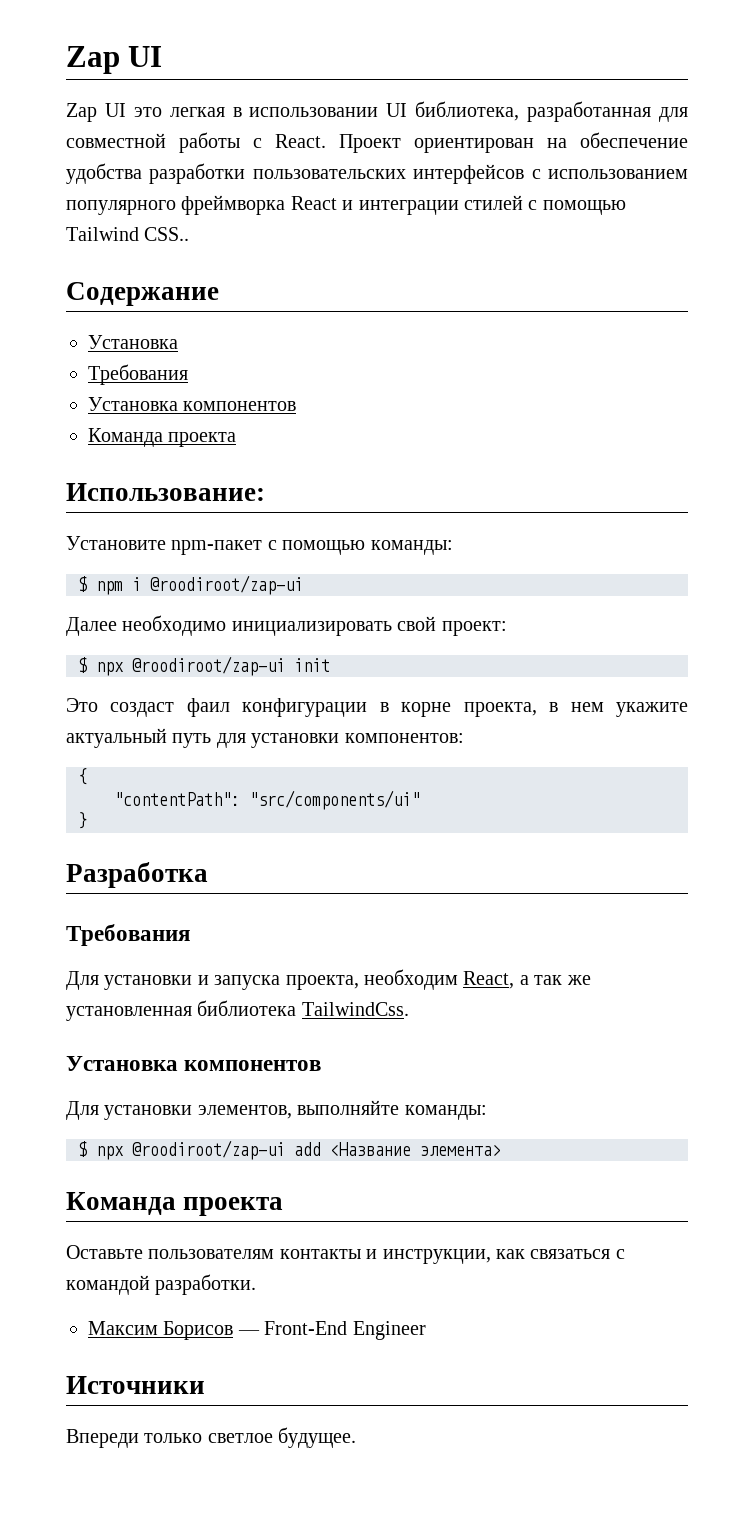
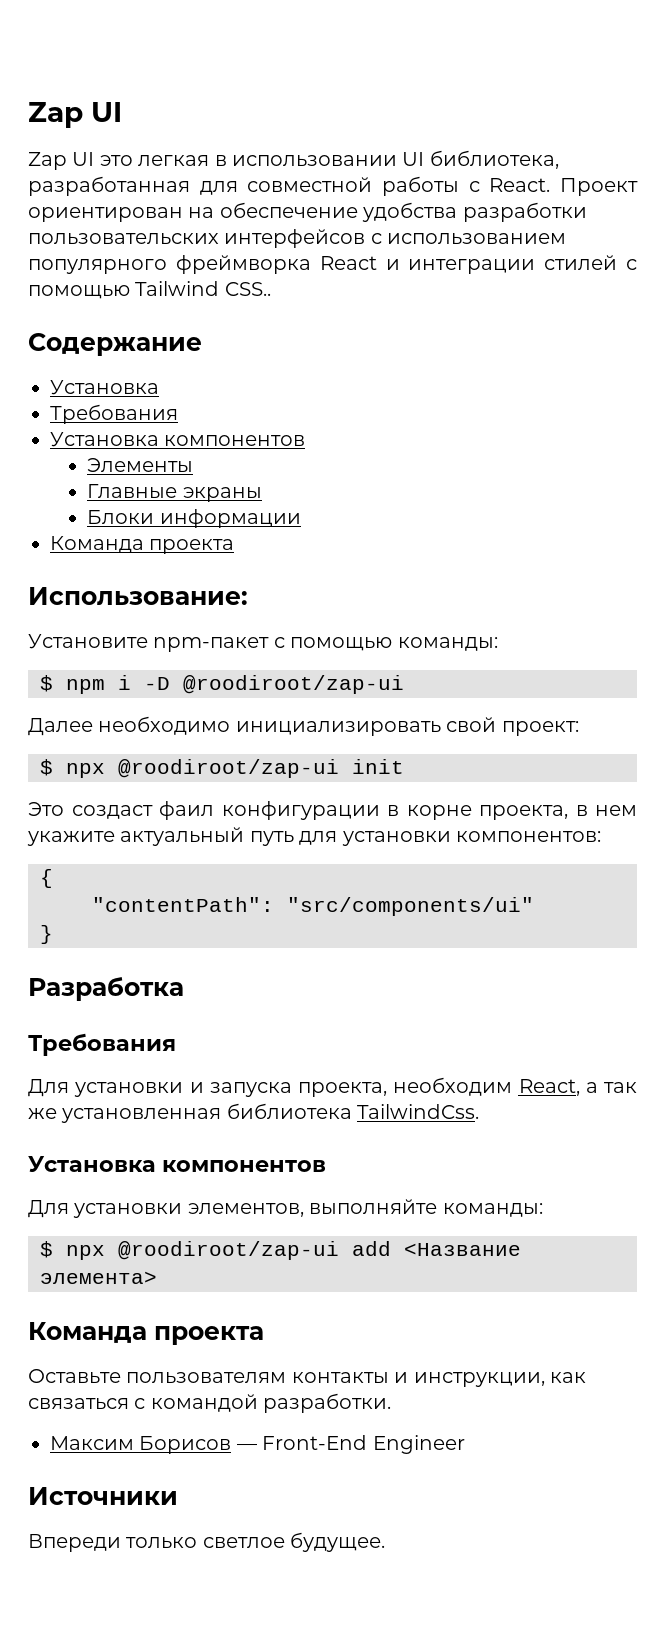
+ Элементы
+ Главные экраны
+ Блоки информации
- $ npm i @roodiroot/zap-ui
+ $ npm i -D @roodiroot/zap-ui

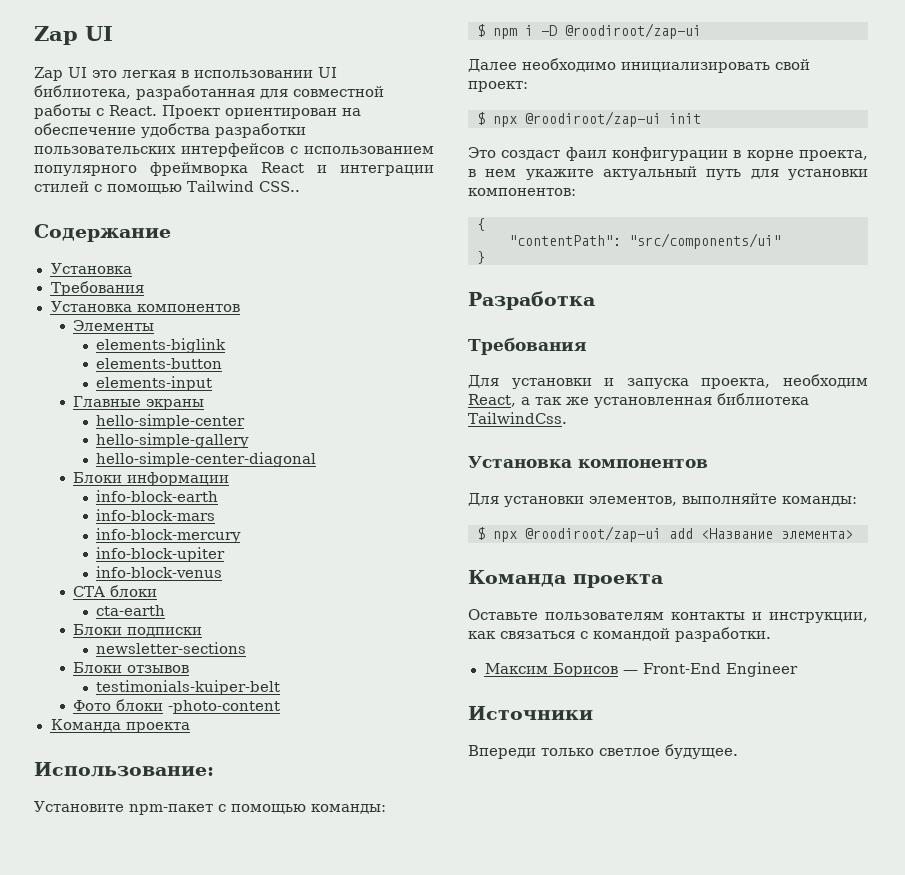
+ elements-biglink
+ elements-button
+ elements-input
+ hello-simple-center
+ hello-simple-gallery
+ hello-simple-center-diagonal
+ info-block-earth
+ info-block-mars
+ info-block-mercury
+ info-block-upiter
+ info-block-venus
+ CTA блоки
+ cta-earth
+ Блоки подписки
+ newsletter-sections
+ Блоки отзывов
+ testimonials-kuiper-belt
+ Фото блоки -photo-content

